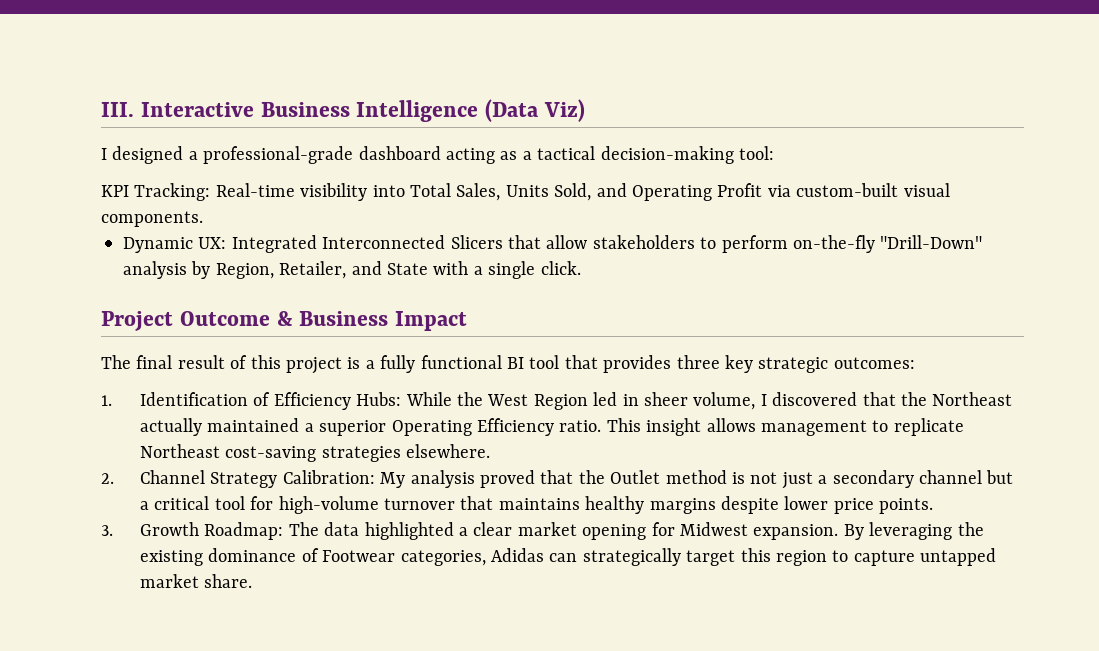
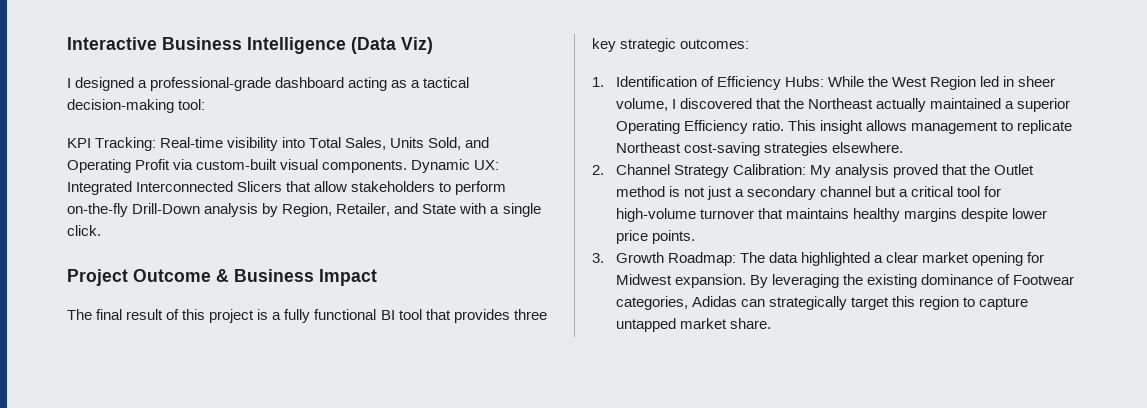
- III. Interactive Business Intelligence (Data Viz)
+ Interactive Business Intelligence (Data Viz)
- KPI Tracking: Real-time visibility into Total Sales, Units Sold, and Operating Profit via custom-built visual components.
- Dynamic UX: Integrated Interconnected Slicers that allow stakeholders to perform on-the-fly "Drill-Down" analysis by Region, Retailer, and State with a single click.
+ KPI Tracking: Real-time visibility into Total Sales, Units Sold, and Operating Profit via custom-built visual components. Dynamic UX: Integrated Interconnected Slicers that allow stakeholders to perform on-the-fly Drill-Down analysis by Region, Retailer, and State with a single click.

